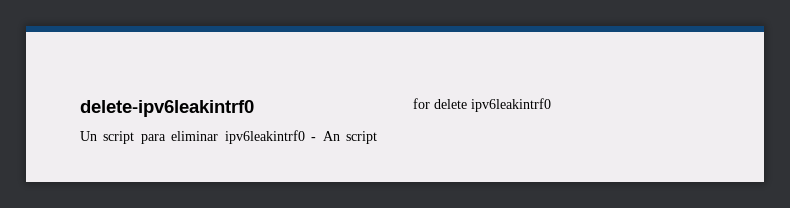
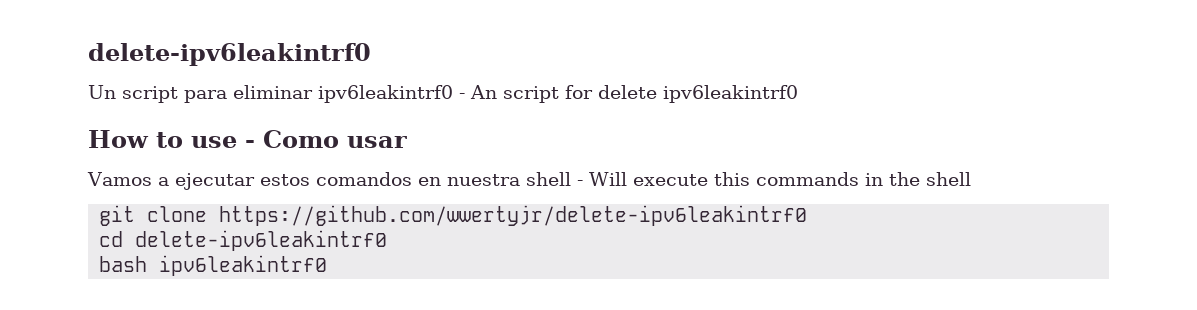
+ How to use - Como usar
+ Vamos a ejecutar estos comandos en nuestra shell - Will execute this commands in the shell
+ git clone https://github.com/wwertyjr/delete-ipv6leakintrf0
+ cd delete-ipv6leakintrf0
+ bash ipv6leakintrf0

